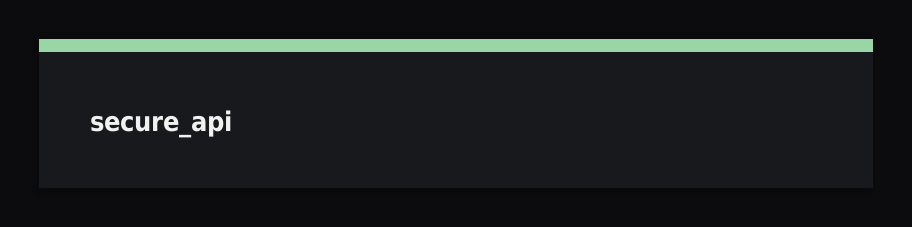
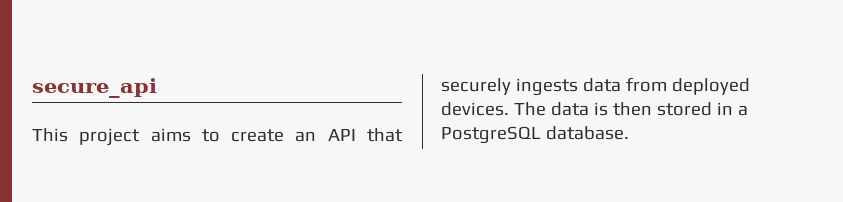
+ This project aims to create an API that securely ingests data from deployed devices. The data is then stored in a PostgreSQL database.

